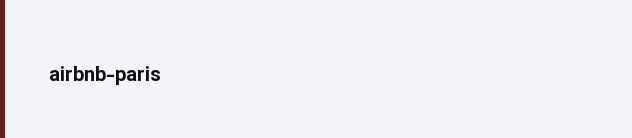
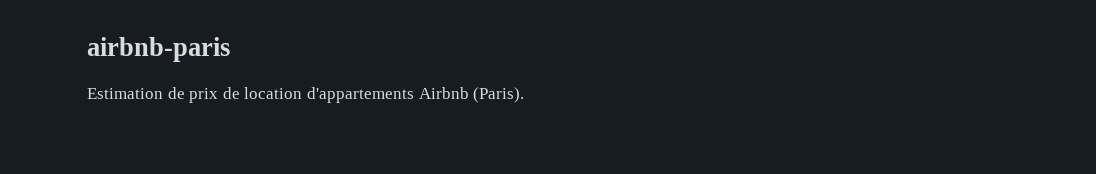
+ Estimation de prix de location d'appartements Airbnb (Paris).

